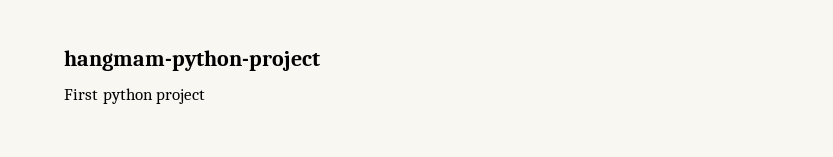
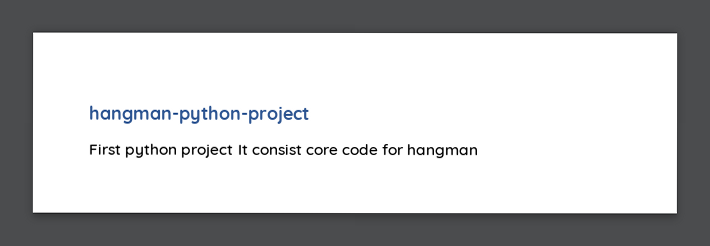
- hangmam-python-project
+ hangman-python-project
- First python project
+ First python project It consist core code for hangman

